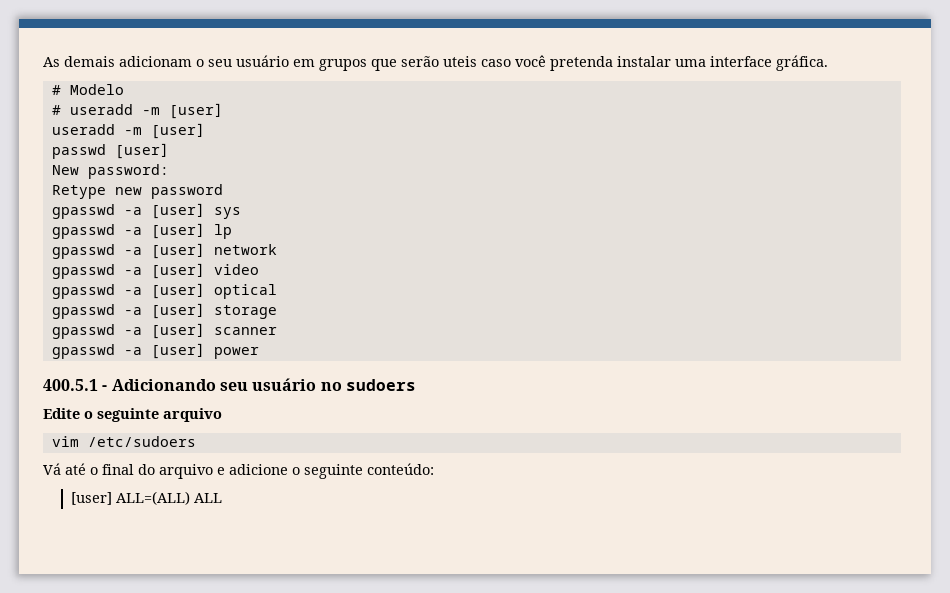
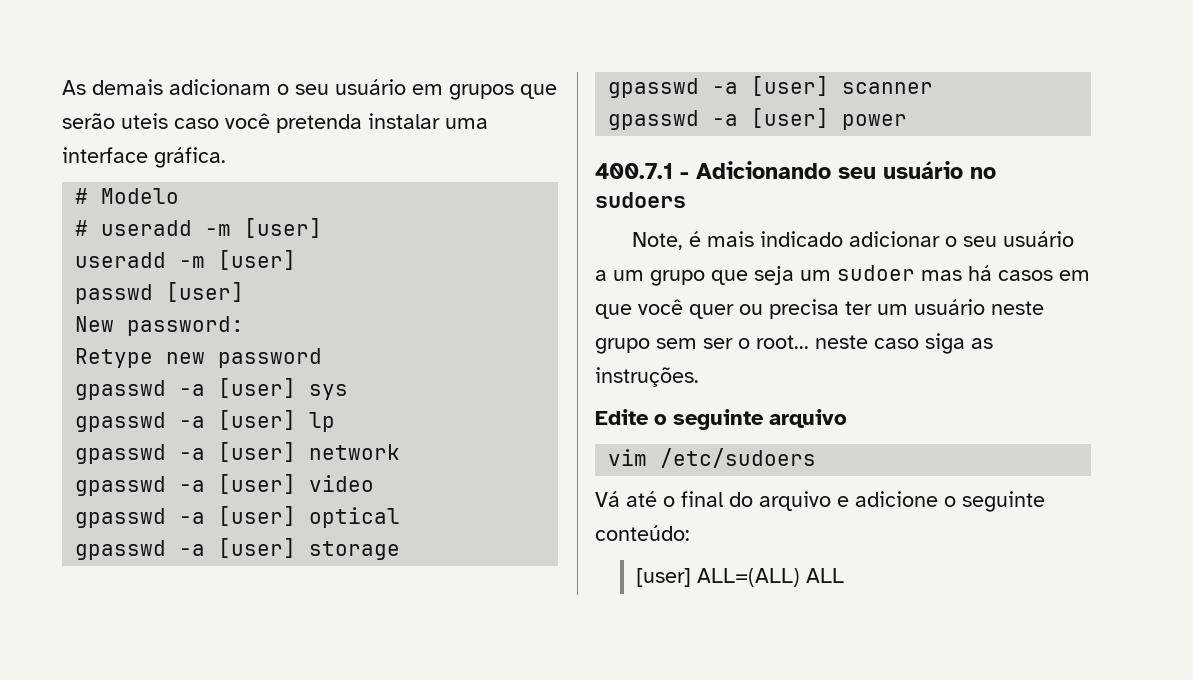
- 400.5.1 - Adicionando seu usuário no sudoers
+ 400.7.1 - Adicionando seu usuário no sudoers
+ Note, é mais indicado adicionar o seu usuário a um grupo que seja um sudoer mas há casos em que você quer ou precisa ter um usuário neste grupo sem ser o root... neste caso siga as instruções.

